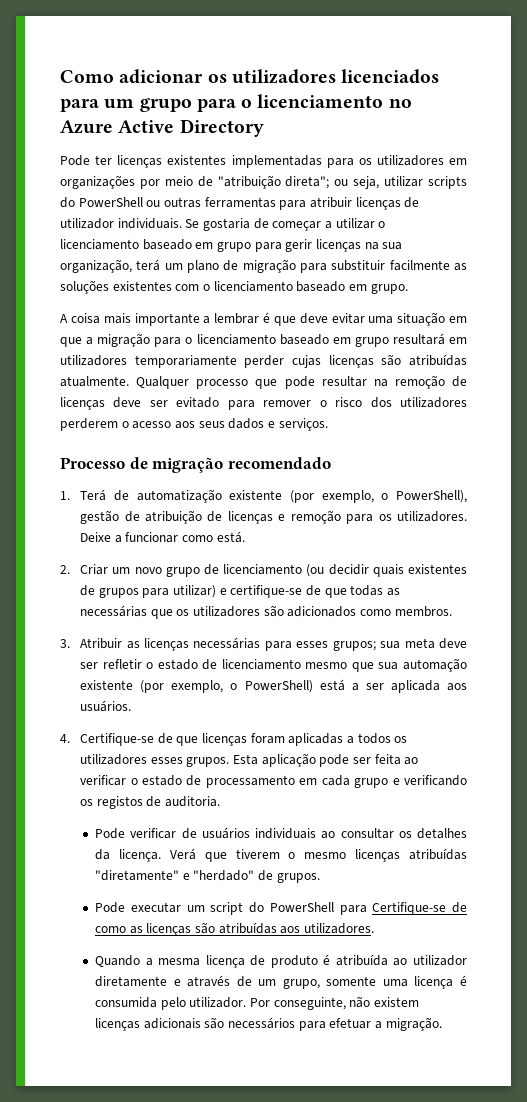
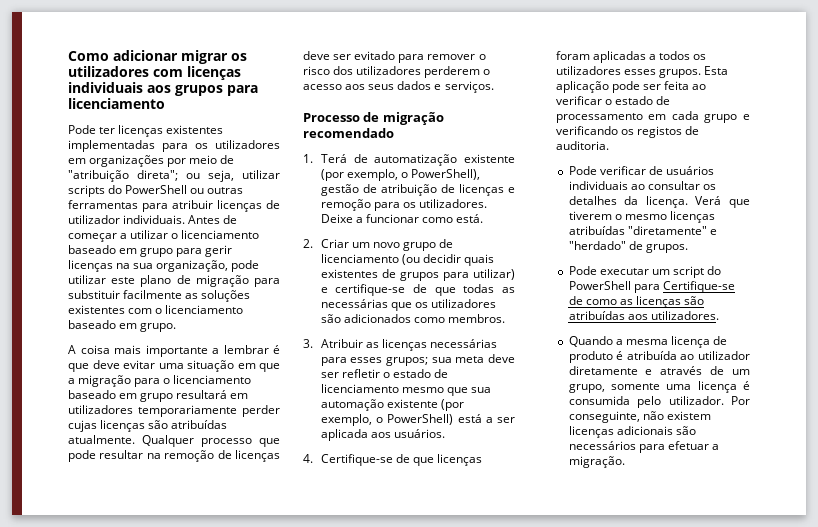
- Como adicionar os utilizadores licenciados para um grupo para o licenciamento no Azure Active Directory
+ Como adicionar migrar os utilizadores com licenças individuais aos grupos para licenciamento
- Se gostaria de começar a utilizar o licenciamento baseado em grupo para gerir licenças na sua organização, terá um plano de migração para substituir facilmente as soluções existentes com o licenciamento baseado em grupo.
+ Antes de começar a utilizar o licenciamento baseado em grupo para gerir licenças na sua organização, pode utilizar este plano de migração para substituir facilmente as soluções existentes com o licenciamento baseado em grupo.

